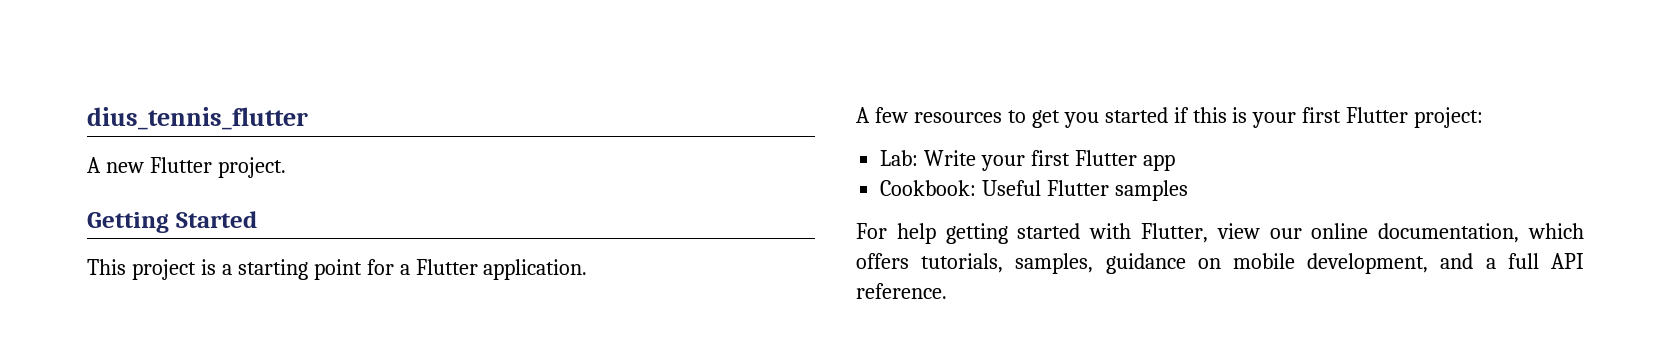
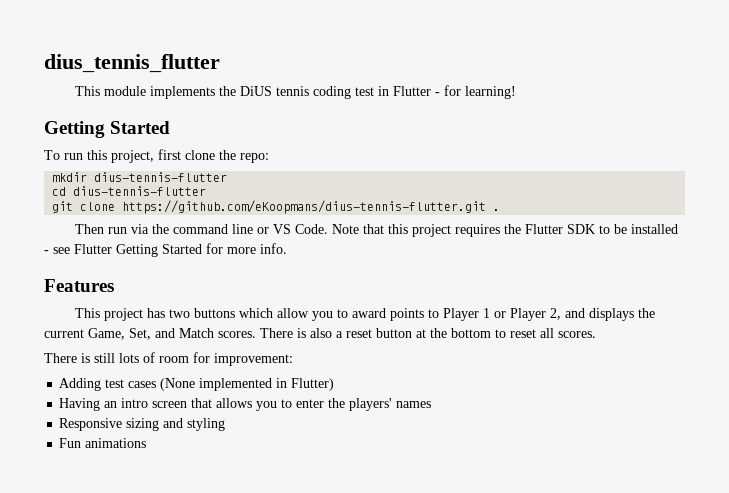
- A new Flutter project.
+ This module implements the DiUS tennis coding test in Flutter - for learning!
  Getting Started
- This project is a starting point for a Flutter application.
- A few resources to get you started if this is your first Flutter project:
- Lab: Write your first Flutter app
- Cookbook: Useful Flutter samples
- For help getting started with Flutter, view our online documentation, which offers tutorials, samples, guidance on mobile development, and a full API reference.
+ To run this project, first clone the repo:
+ mkdir dius-tennis-flutter
+ cd dius-tennis-flutter
+ git clone https://github.com/eKoopmans/dius-tennis-flutter.git .
+ Then run via the command line or VS Code. Note that this project requires the Flutter SDK to be installed - see Flutter Getting Started for more info.
+ Features
+ This project has two buttons which allow you to award points to Player 1 or Player 2, and displays the current Game, Set, and Match scores. There is also a reset button at the bottom to reset all scores.
+ There is still lots of room for improvement:
+ Adding test cases (None implemented in Flutter)
+ Having an intro screen that allows you to enter the players' names
+ Responsive sizing and styling
+ Fun animations

